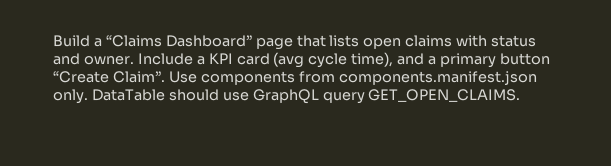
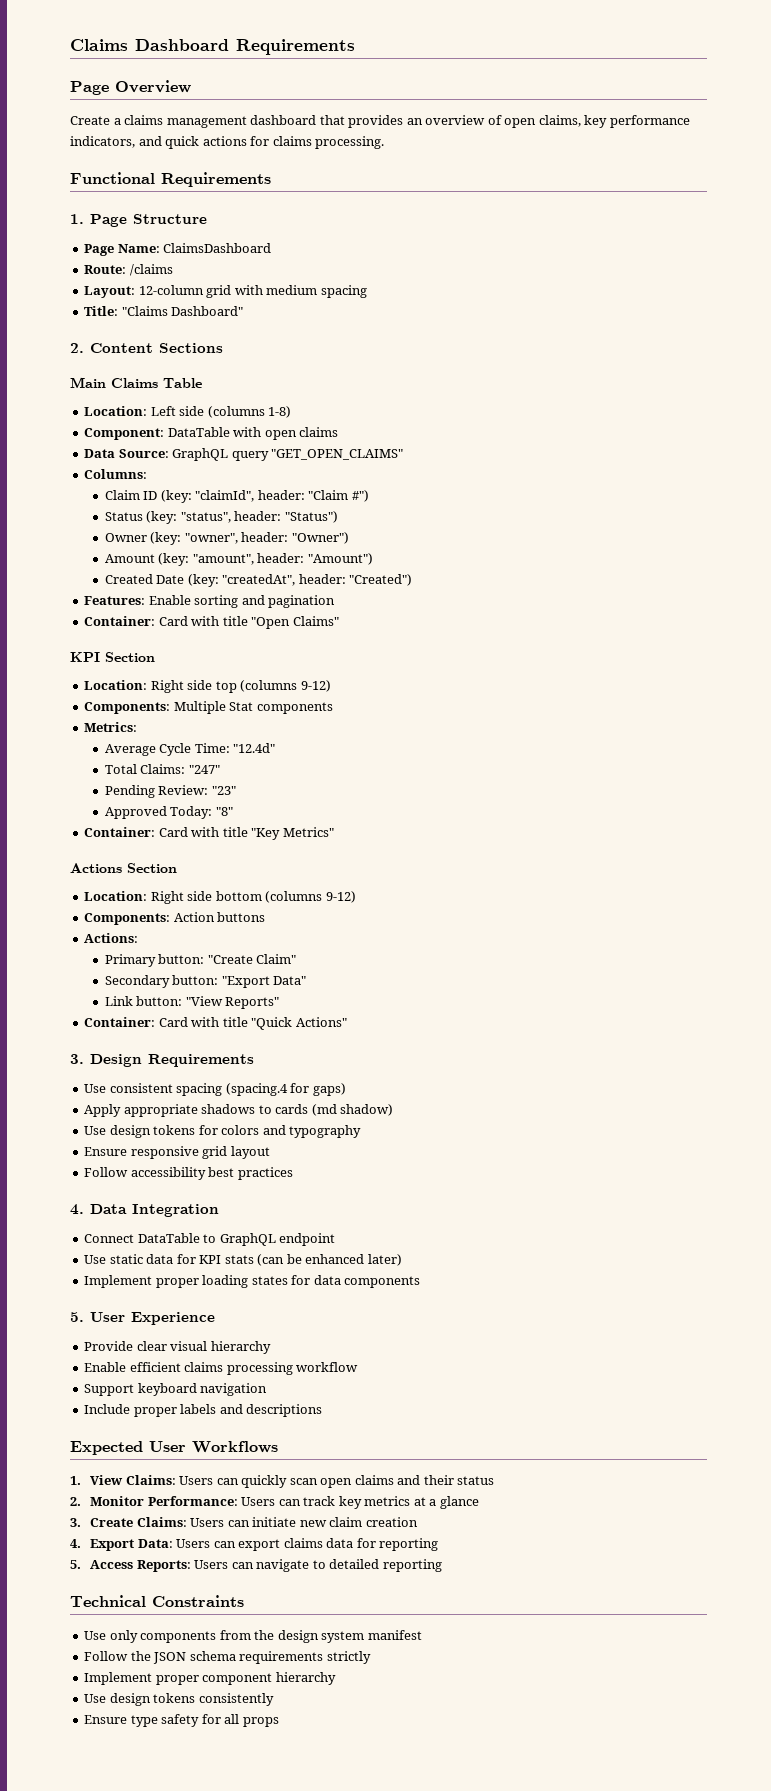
- Build a “Claims Dashboard” page that lists open claims with status and owner. Include a KPI card (avg cycle time), and a primary button “Create Claim”. Use components from components.manifest.json only. DataTable should use GraphQL query GET_OPEN_CLAIMS.
+ Claims Dashboard Requirements
+ Page Overview
+ Create a claims management dashboard that provides an overview of open claims, key performance indicators, and quick actions for claims processing.
+ Functional Requirements
+ 1. Page Structure
+ Page Name: ClaimsDashboard
+ Route: /claims
+ Layout: 12-column grid with medium spacing
+ Title: "Claims Dashboard"
+ 2. Content Sections
+ Main Claims Table
+ Location: Left side (columns 1-8)
+ Component: DataTable with open claims
+ Data Source: GraphQL query "GET_OPEN_CLAIMS"
+ Columns:
+ Claim ID (key: "claimId", header: "Claim #")
+ Status (key: "status", header: "Status")
+ Owner (key: "owner", header: "Owner")
+ Amount (key: "amount", header: "Amount")
+ Created Date (key: "createdAt", header: "Created")
+ Features: Enable sorting and pagination
+ Container: Card with title "Open Claims"
+ KPI Section
+ Location: Right side top (columns 9-12)
+ Components: Multiple Stat components
+ Metrics:
+ Average Cycle Time: "12.4d"
+ Total Claims: "247"
+ Pending Review: "23"
+ Approved Today: "8"
+ Container: Card with title "Key Metrics"
+ Actions Section
+ Location: Right side bottom (columns 9-12)
+ Components: Action buttons
+ Actions:
+ Primary button: "Create Claim"
+ Secondary button: "Export Data"
+ Link button: "View Reports"
+ Container: Card with title "Quick Actions"
+ 3. Design Requirements
+ Use consistent spacing (spacing.4 for gaps)
+ Apply appropriate shadows to cards (md shadow)
+ Use design tokens for colors and typography
+ Ensure responsive grid layout
+ Follow accessibility best practices
+ 4. Data Integration
+ Connect DataTable to GraphQL endpoint
+ Use static data for KPI stats (can be enhanced later)
+ Implement proper loading states for data components
+ 5. User Experience
+ Provide clear visual hierarchy
+ Enable efficient claims processing workflow
+ Support keyboard navigation
+ Include proper labels and descriptions
+ Expected User Workflows
+ 1. View Claims: Users can quickly scan open claims and their status
+ 2. Monitor Performance: Users can track key metrics at a glance
+ 3. Create Claims: Users can initiate new claim creation
+ 4. Export Data: Users can export claims data for reporting
+ 5. Access Reports: Users can navigate to detailed reporting
+ Technical Constraints
+ Use only components from the design system manifest
+ Follow the JSON schema requirements strictly
+ Implement proper component hierarchy
+ Use design tokens consistently
+ Ensure type safety for all props

